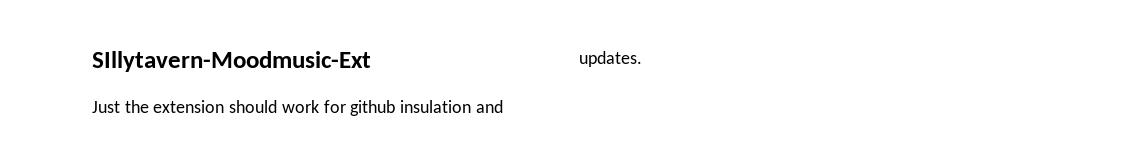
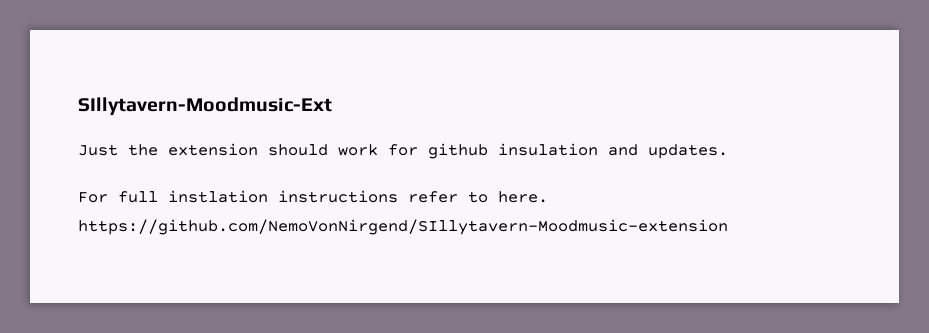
+ For full instlation instructions refer to here. https://github.com/NemoVonNirgend/SIllytavern-Moodmusic-extension

